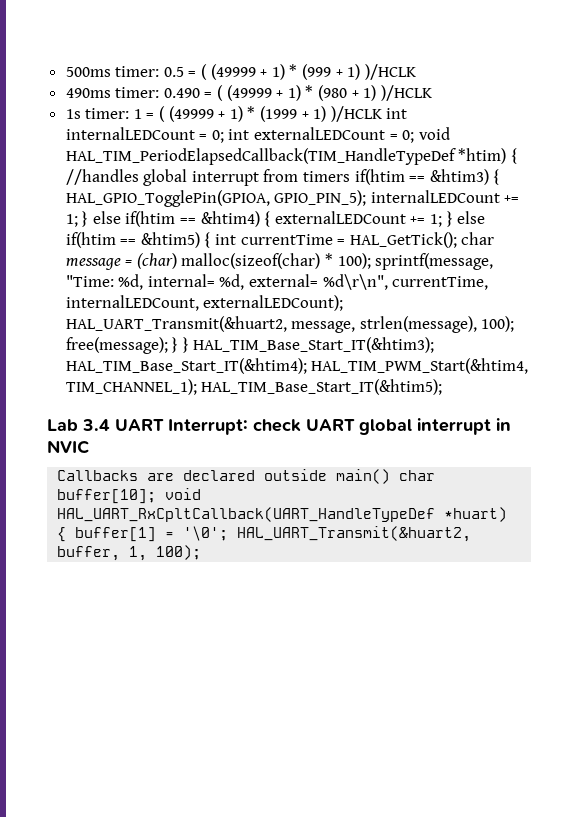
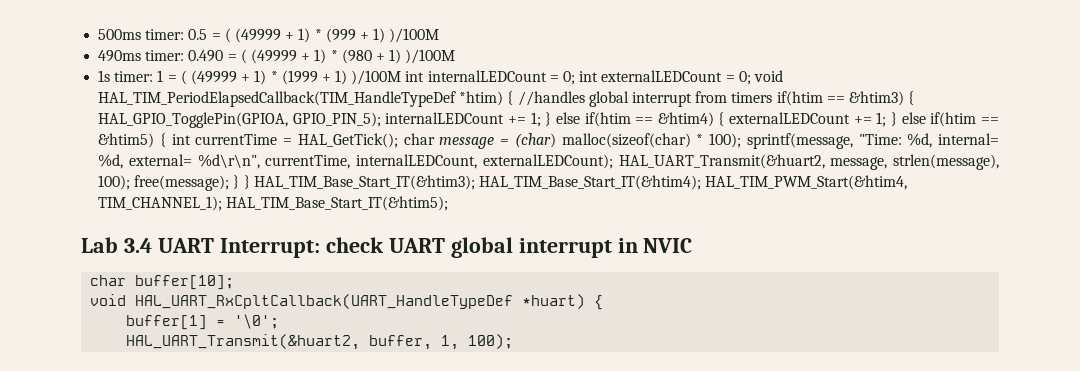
- 500ms timer: 0.5 = ( (49999 + 1) * (999 + 1) )/HCLK
+ 500ms timer: 0.5 = ( (49999 + 1) * (999 + 1) )/100M
- 490ms timer: 0.490 = ( (49999 + 1) * (980 + 1) )/HCLK
+ 490ms timer: 0.490 = ( (49999 + 1) * (980 + 1) )/100M
- 1 = ( (49999 + 1) * (1999 + 1) )/HCLK int internalLEDCount = 0;
+ 1 = ( (49999 + 1) * (1999 + 1) )/100M int internalLEDCount = 0;
- Callbacks are declared outside main() char buffer[10]; void HAL_UART_RxCpltCallback(UART_HandleTypeDef *huart) { buffer[1] = '\0'; HAL_UART_Transmit(&huart2, buffer, 1, 100);
+ char buffer[10];
+ void HAL_UART_RxCpltCallback(UART_HandleTypeDef *huart) {
+ buffer[1] = '\0';
+ HAL_UART_Transmit(&huart2, buffer, 1, 100);

